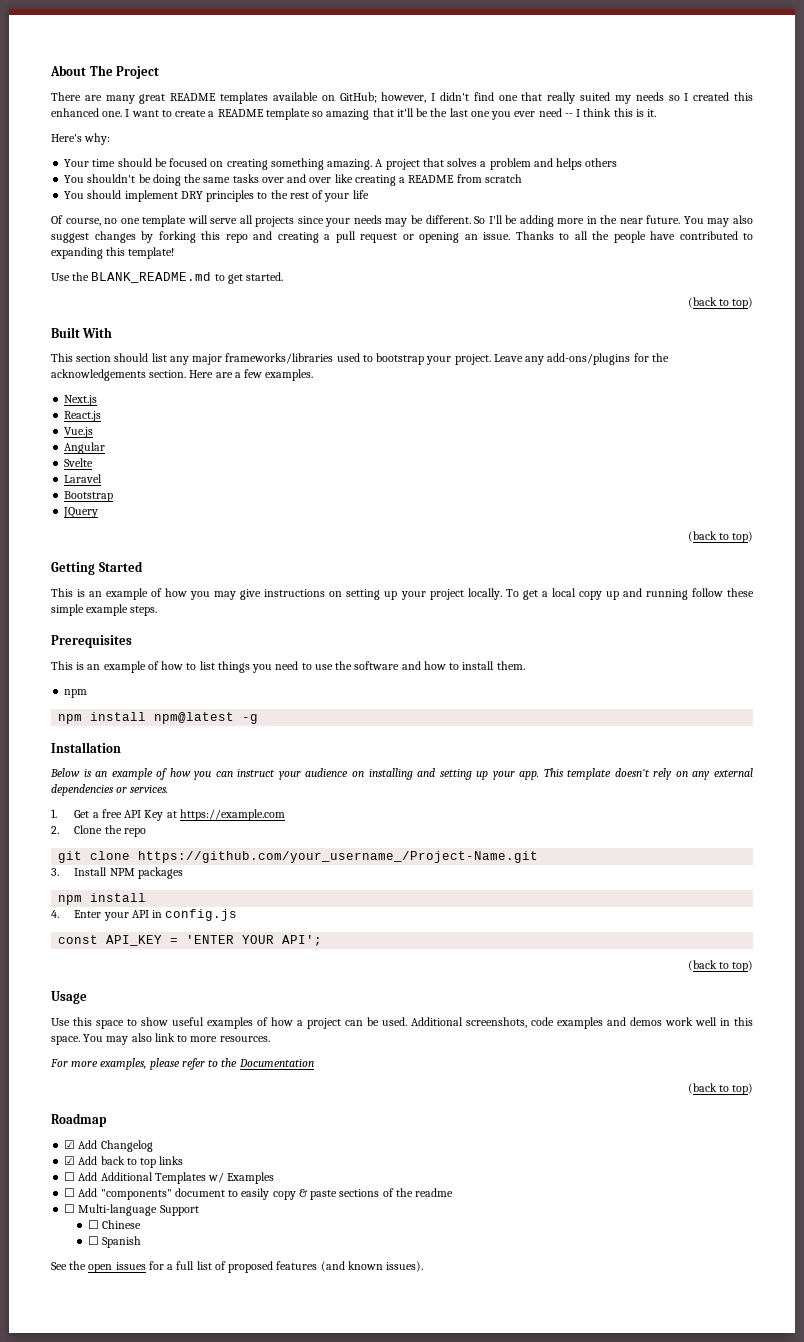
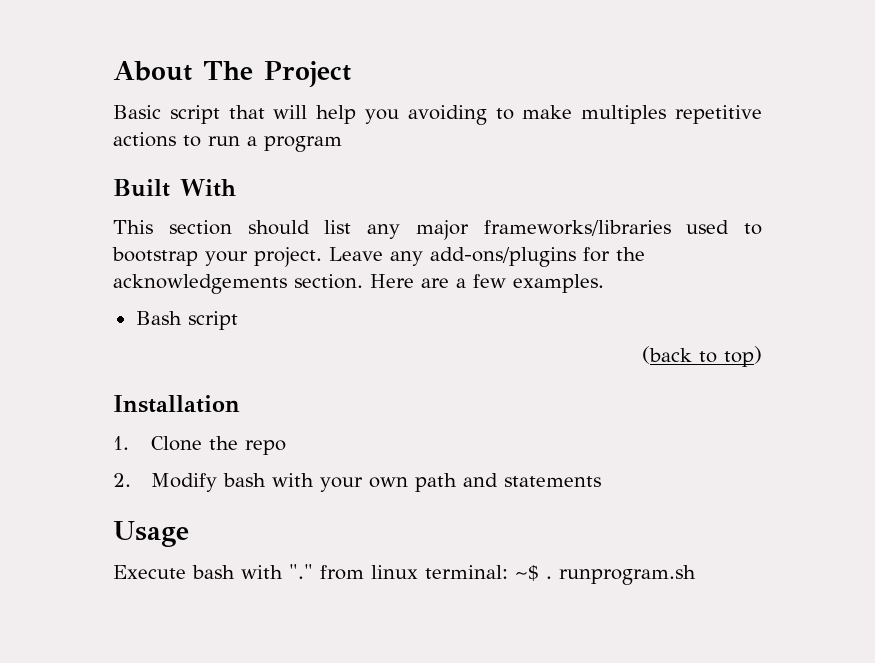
- There are many great README templates available on GitHub; however, I didn't find one that really suited my needs so I created this enhanced one. I want to create a README template so amazing that it'll be the last one you ever need -- I think this is it.
- Here's why:
- Your time should be focused on creating something amazing. A project that solves a problem and helps others
- You shouldn't be doing the same tasks over and over like creating a README from scratch
- You should implement DRY principles to the rest of your life
- Of course, no one template will serve all projects since your needs may be different. So I'll be adding more in the near future. You may also suggest changes by forking this repo and creating a pull request or opening an issue. Thanks to all the people have contributed to expanding this template!
- Use the BLANK_README.md to get started.
- (back to top)
+ Basic script that will help you avoiding to make multiples repetitive actions to run a program
- Next.js
- React.js
- Vue.js
- Angular
- Svelte
- Laravel
- Bootstrap
- JQuery
+ Bash script
  (back to top)
- Getting Started
- This is an example of how you may give instructions on setting up your project locally. To get a local copy up and running follow these simple example steps.
- Prerequisites
- This is an example of how to list things you need to use the software and how to install them.
- npm
- npm install npm@latest -g
  Installation
- Below is an example of how you can instruct your audience on installing and setting up your app. This template doesn't rely on any external dependencies or services.
- 1. Get a free API Key at https://example.com
- 2. Clone the repo
- git clone https://github.com/your_username_/Project-Name.git
- 3. Install NPM packages
- npm install
- 4. Enter your API in config.js
- const API_KEY = 'ENTER YOUR API';
- (back to top)
+ 1. Clone the repo
+ 2. Modify bash with your own path and statements
  Usage
- Use this space to show useful examples of how a project can be used. Additional screenshots, code examples and demos work well in this space. You may also link to more resources.
- For more examples, please refer to the Documentation
- (back to top)
- Roadmap
- ☑ Add Changelog
- ☑ Add back to top links
- ☐ Add Additional Templates w/ Examples
- ☐ Add "components" document to easily copy & paste sections of the readme
- ☐ Multi-language Support
- ☐ Chinese
- ☐ Spanish
- See the open issues for a full list of proposed features (and known issues).
+ Execute bash with "." from linux terminal: ~$ . runprogram.sh

